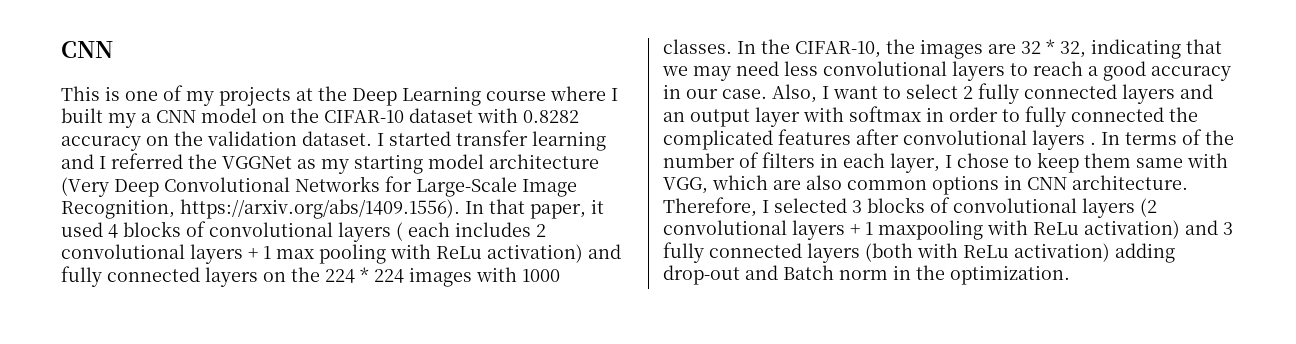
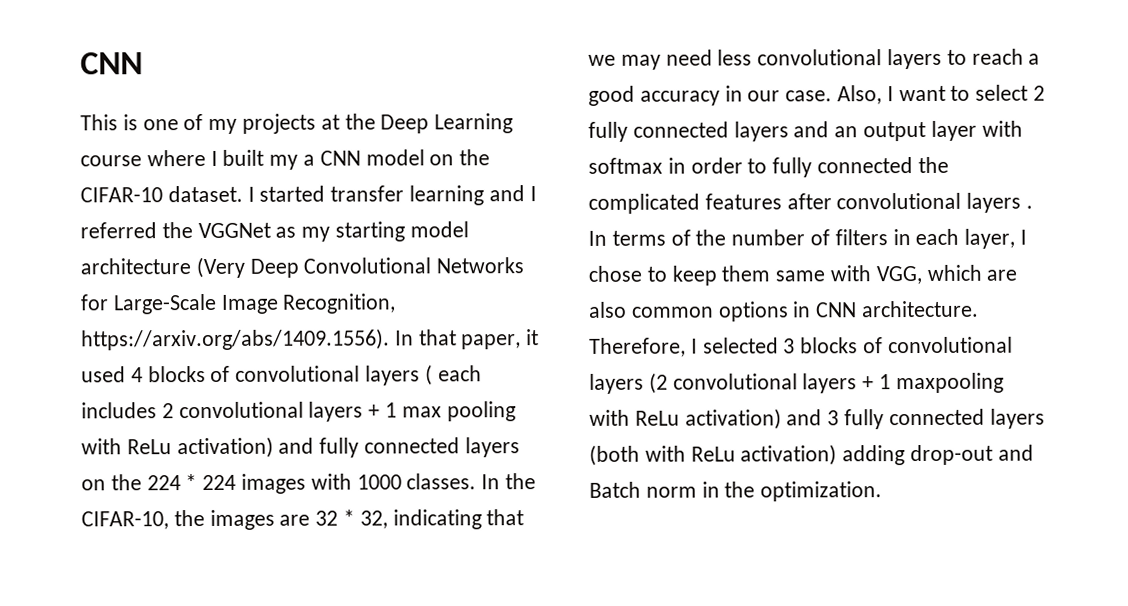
- This is one of my projects at the Deep Learning course where I built my a CNN model on the CIFAR-10 dataset with 0.8282 accuracy on the validation dataset.
+ This is one of my projects at the Deep Learning course where I built my a CNN model on the CIFAR-10 dataset.

